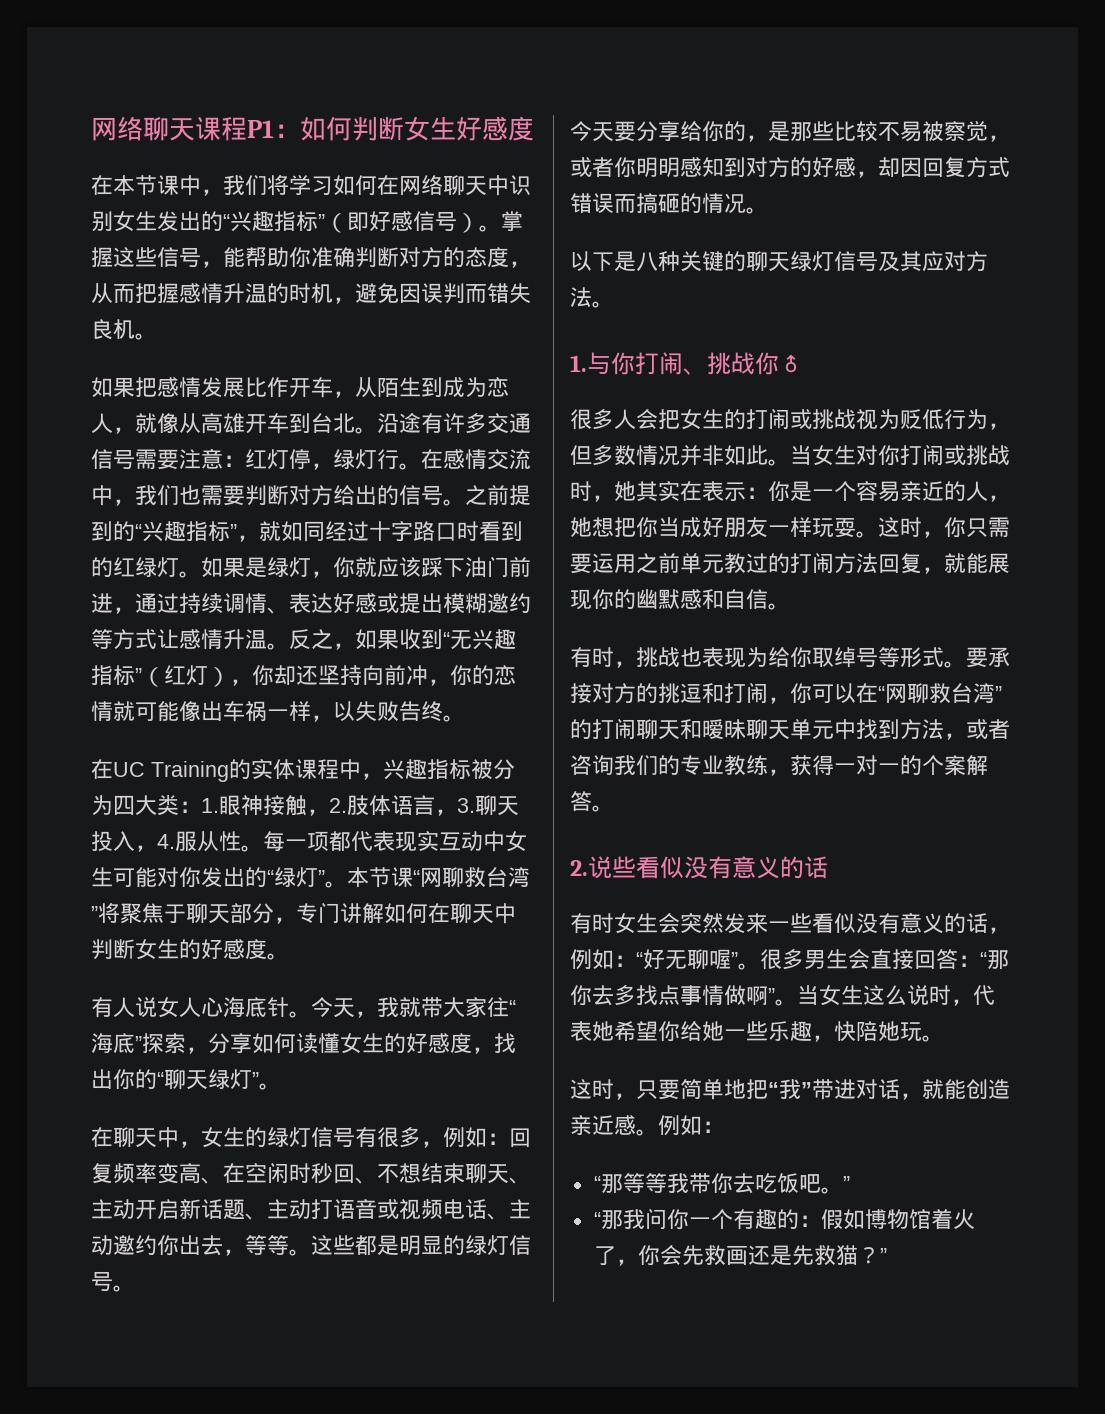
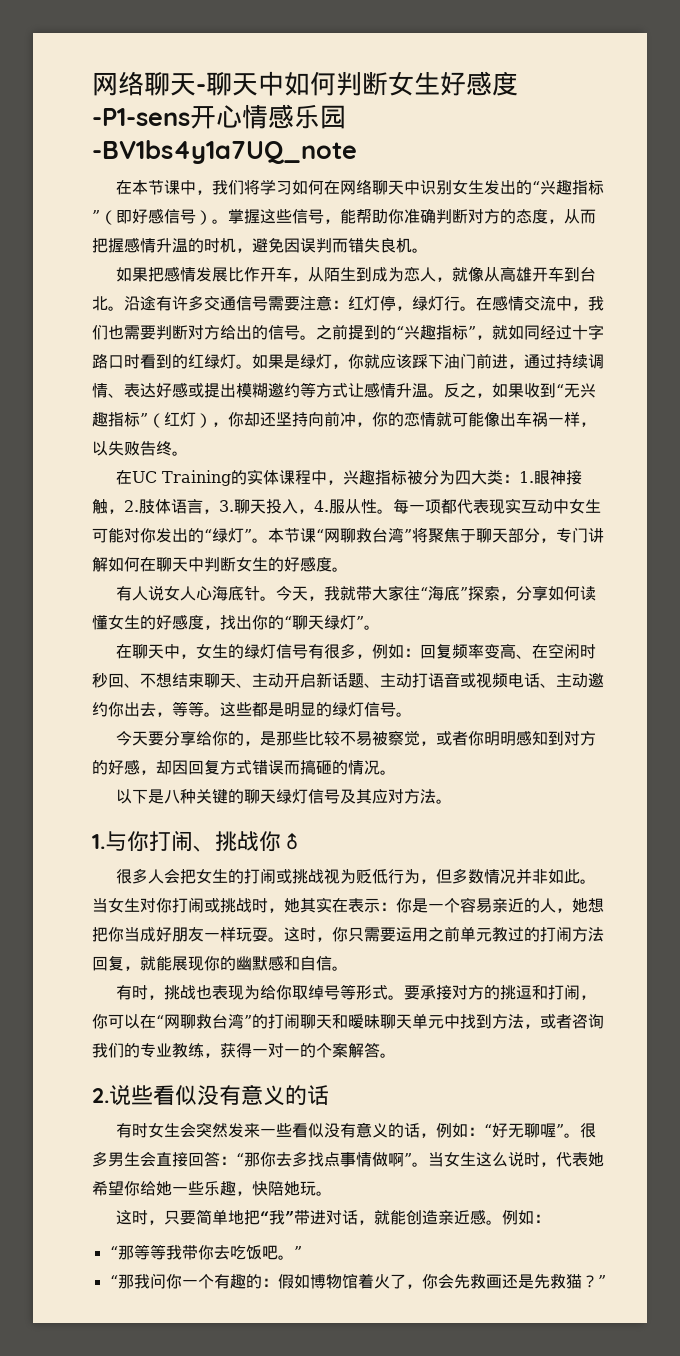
- 网络聊天课程P1：如何判断女生好感度
+ 网络聊天-聊天中如何判断女生好感度-P1-sens开心情感乐园-BV1bs4y1a7UQ_note

